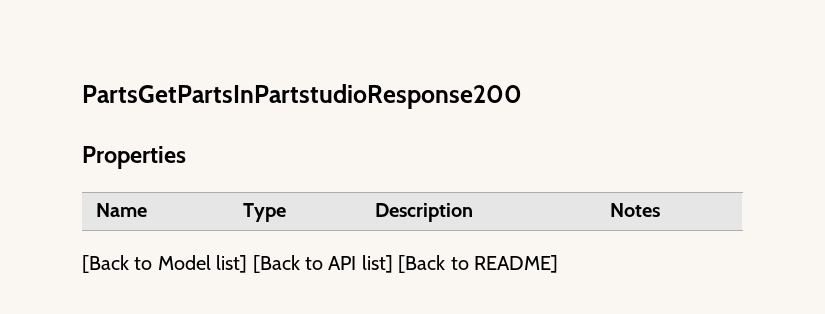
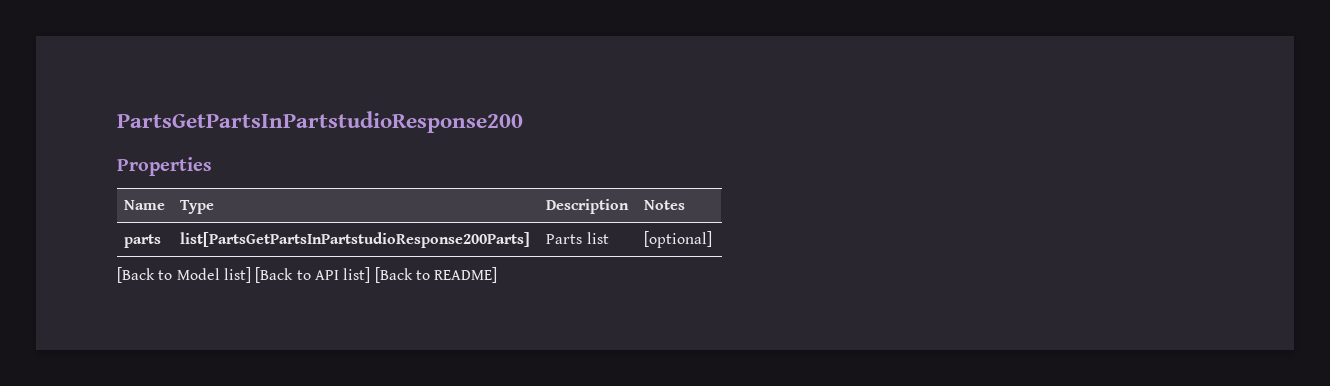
+ parts | list[PartsGetPartsInPartstudioResponse200Parts] | Parts list | [optional]

